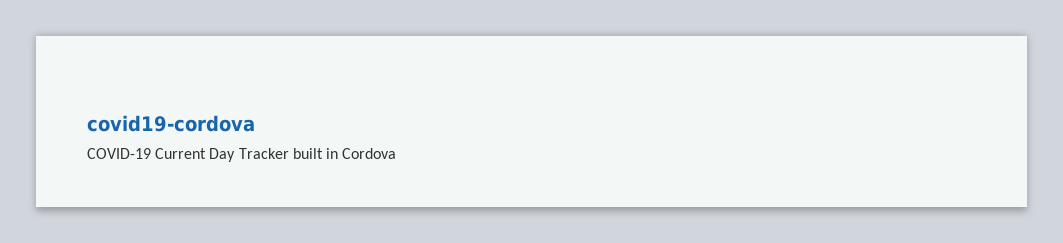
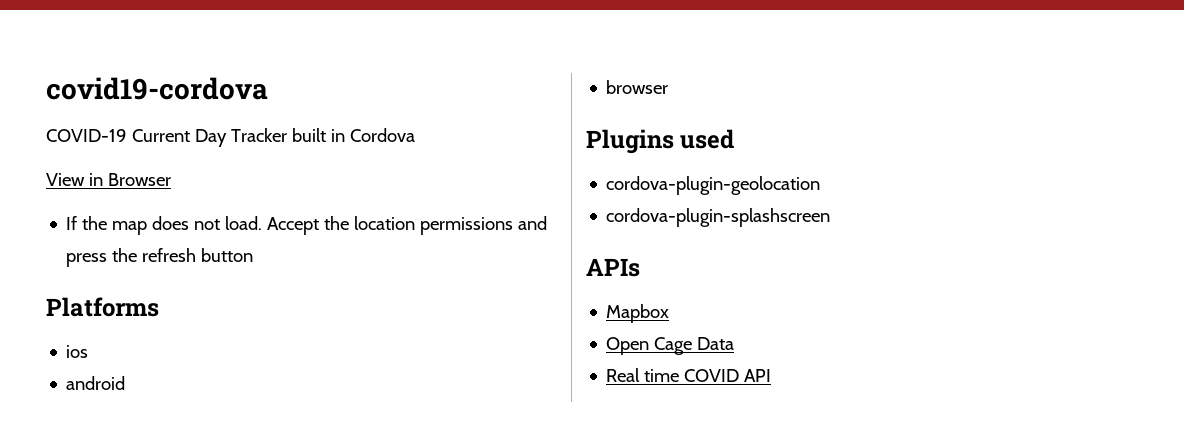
+ View in Browser
+ If the map does not load. Accept the location permissions and press the refresh button
+ Platforms
+ ios
+ android
+ browser
+ Plugins used
+ cordova-plugin-geolocation
+ cordova-plugin-splashscreen
+ APIs
+ Mapbox
+ Open Cage Data
+ Real time COVID API

